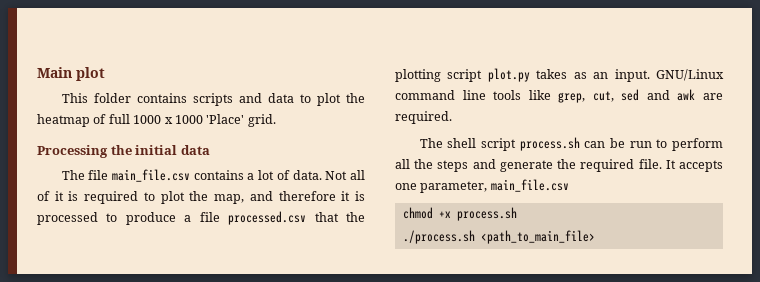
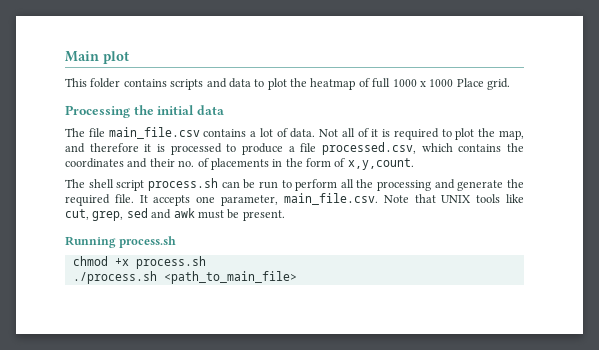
- This folder contains scripts and data to plot the heatmap of full 1000 x 1000 'Place' grid.
+ This folder contains scripts and data to plot the heatmap of full 1000 x 1000 Place grid.
- Not all of it is required to plot the map, and therefore it is processed to produce a file processed.csv that the plotting script plot.py takes as an input. GNU/Linux command line tools like grep, cut, sed and awk are required.
+ Not all of it is required to plot the map, and therefore it is processed to produce a file processed.csv, which contains the coordinates and their no. of placements in the form of x,y,count.
- The shell script process.sh can be run to perform all the steps and generate the required file.
+ The shell script process.sh can be run to perform all the processing and generate the required file.
- It accepts one parameter, main_file.csv
+ It accepts one parameter, main_file.csv. Note that UNIX tools like cut, grep, sed and awk must be present.
+ Running process.sh

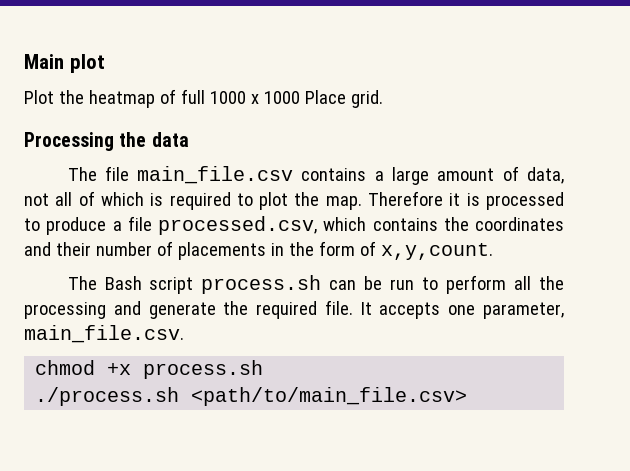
- This folder contains scripts and data to plot the heatmap of full 1000 x 1000 Place grid.
+ Plot the heatmap of full 1000 x 1000 Place grid.
- Processing the initial data
+ Processing the data
- The file main_file.csv contains a lot of data. Not all of it is required to plot the map, and therefore it is processed to produce a file processed.csv, which contains the coordinates and their no. of placements in the form of x,y,count.
+ The file main_file.csv contains a large amount of data, not all of which is required to plot the map. Therefore it is processed to produce a file processed.csv, which contains the coordinates and their number of placements in the form of x,y,count.
- The shell script process.sh can be run to perform all the processing and generate the required file.
+ The Bash script process.sh can be run to perform all the processing and generate the required file.
- It accepts one parameter, main_file.csv. Note that UNIX tools like cut, grep, sed and awk must be present.
- Running process.sh
+ It accepts one parameter, main_file.csv.
- ./process.sh <path_to_main_file>
+ ./process.sh <path/to/main_file.csv>

